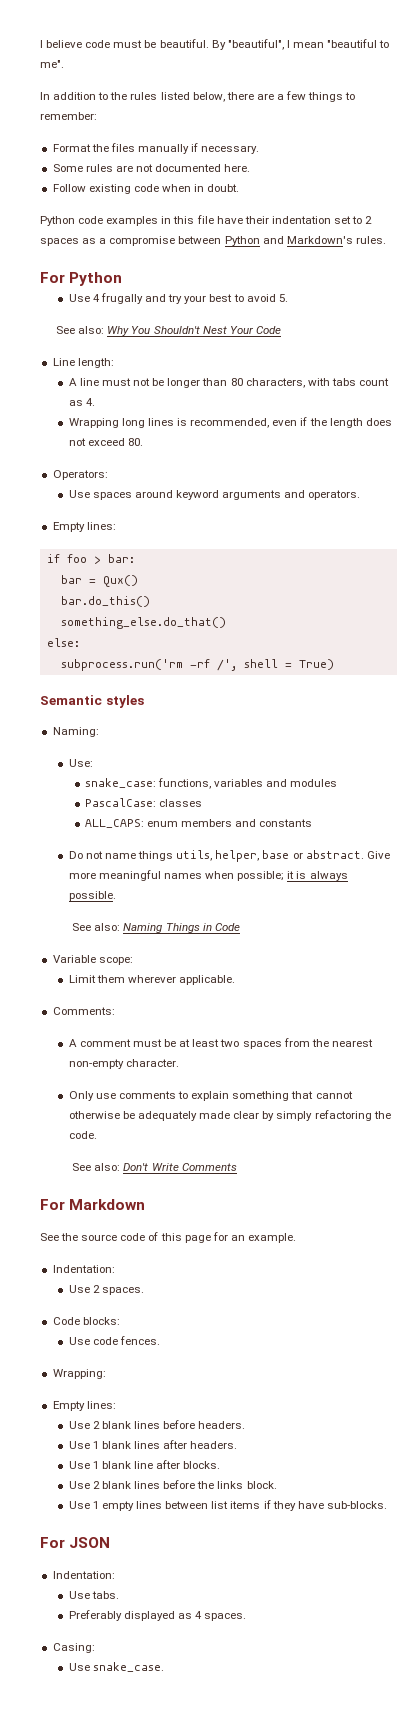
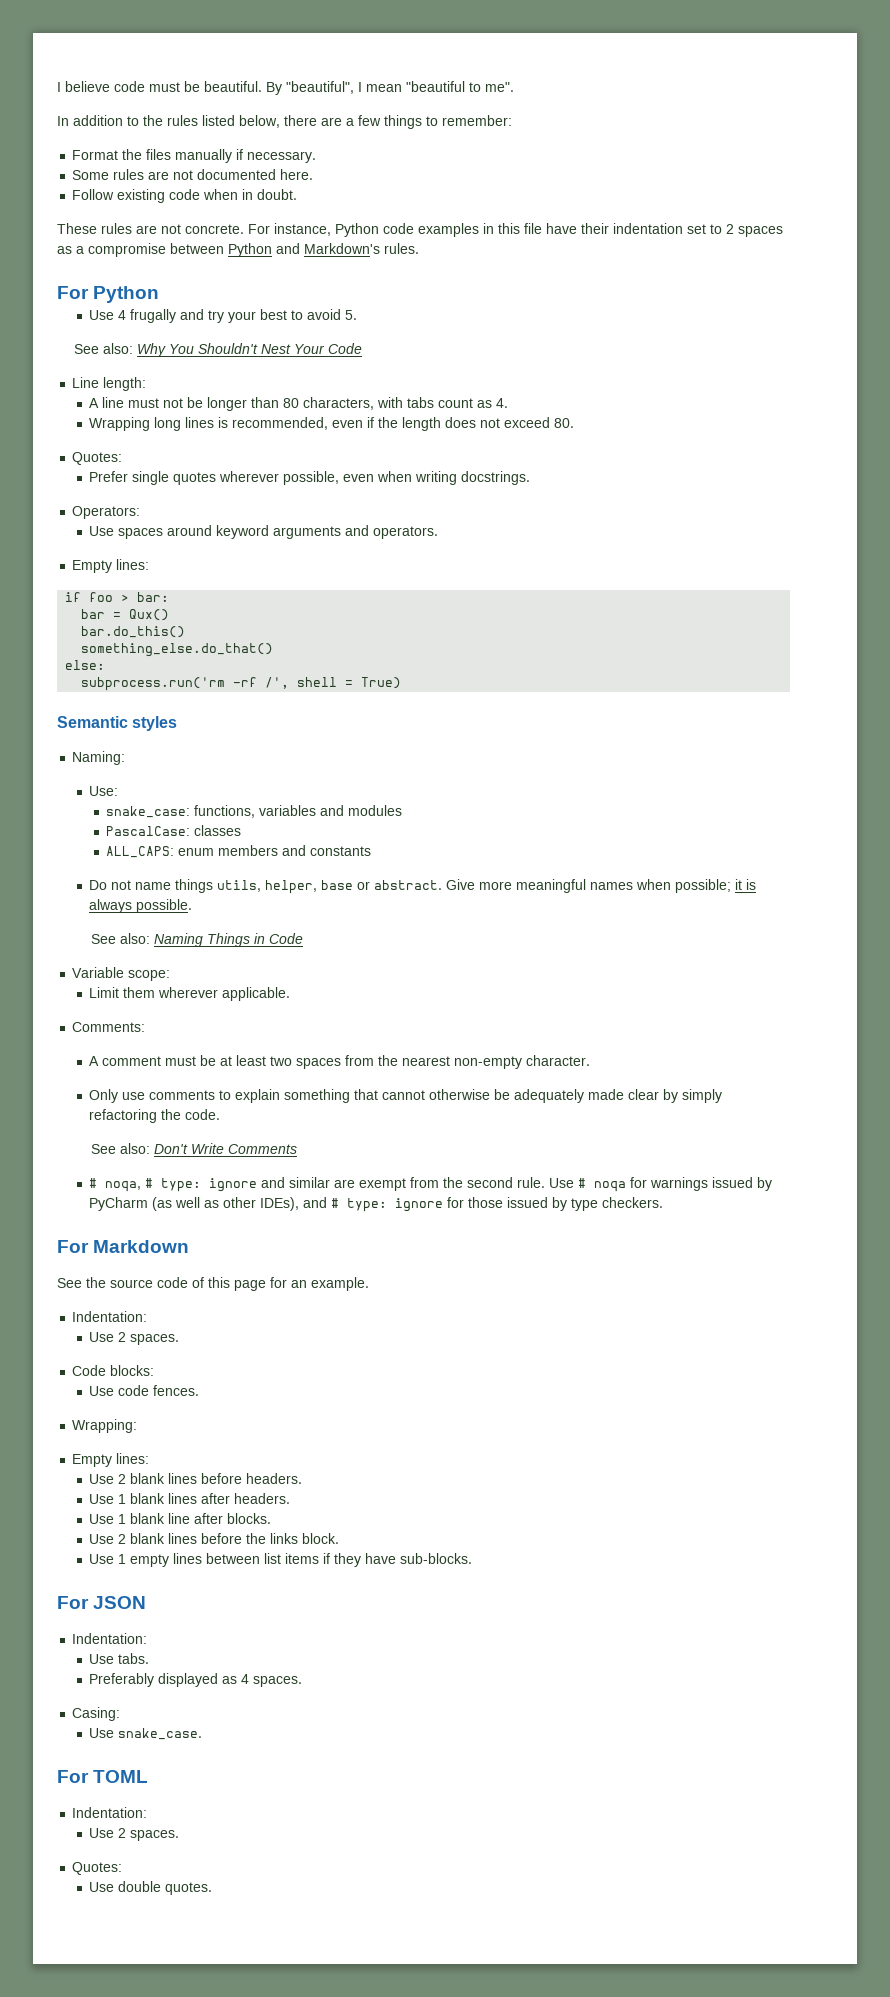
- Python code examples in this file have their indentation set to 2 spaces as a compromise between Python and Markdown's rules.
+ These rules are not concrete. For instance, Python code examples in this file have their indentation set to 2 spaces as a compromise between Python and Markdown's rules.
  Wrapping long lines is recommended, even if the length does not exceed 80.
+ Quotes:
+ Prefer single quotes wherever possible, even when writing docstrings.
+ # noqa, # type: ignore and similar are exempt from the second rule. Use # noqa for warnings issued by PyCharm (as well as other IDEs), and # type: ignore for those issued by type checkers.
+ For TOML
+ Indentation:
+ Use 2 spaces.
+ Quotes:
+ Use double quotes.

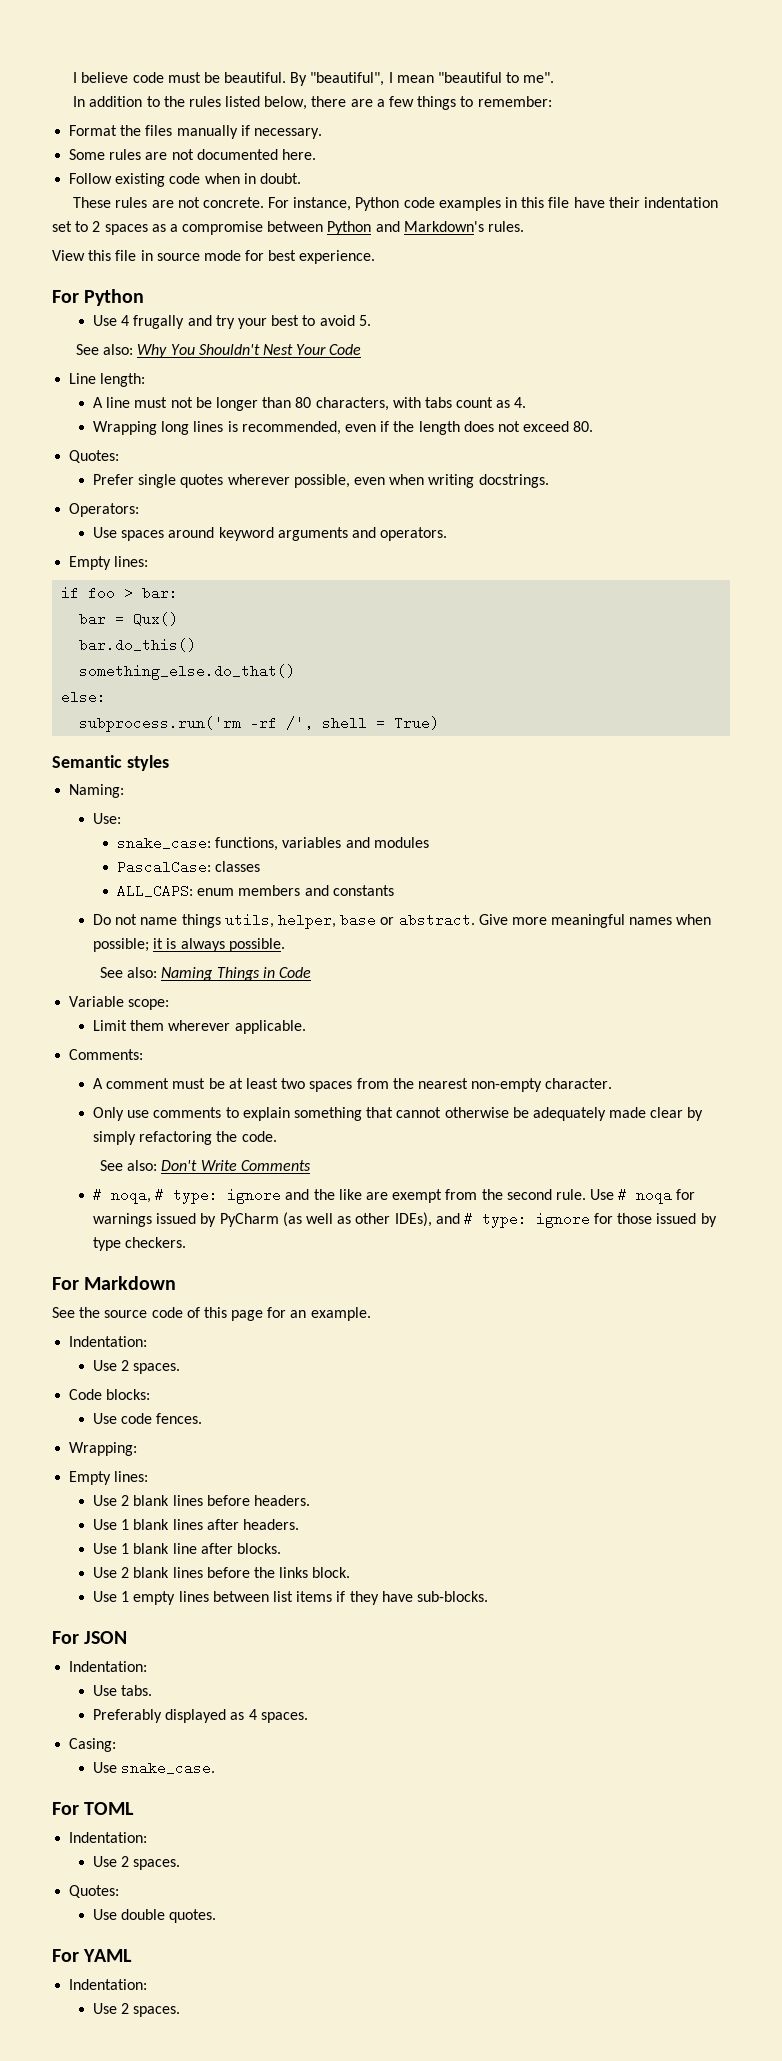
+ View this file in source mode for best experience.
- # noqa, # type: ignore and similar are exempt from the second rule.
+ # noqa, # type: ignore and the like are exempt from the second rule.
+ For YAML
+ Indentation:
+ Use 2 spaces.

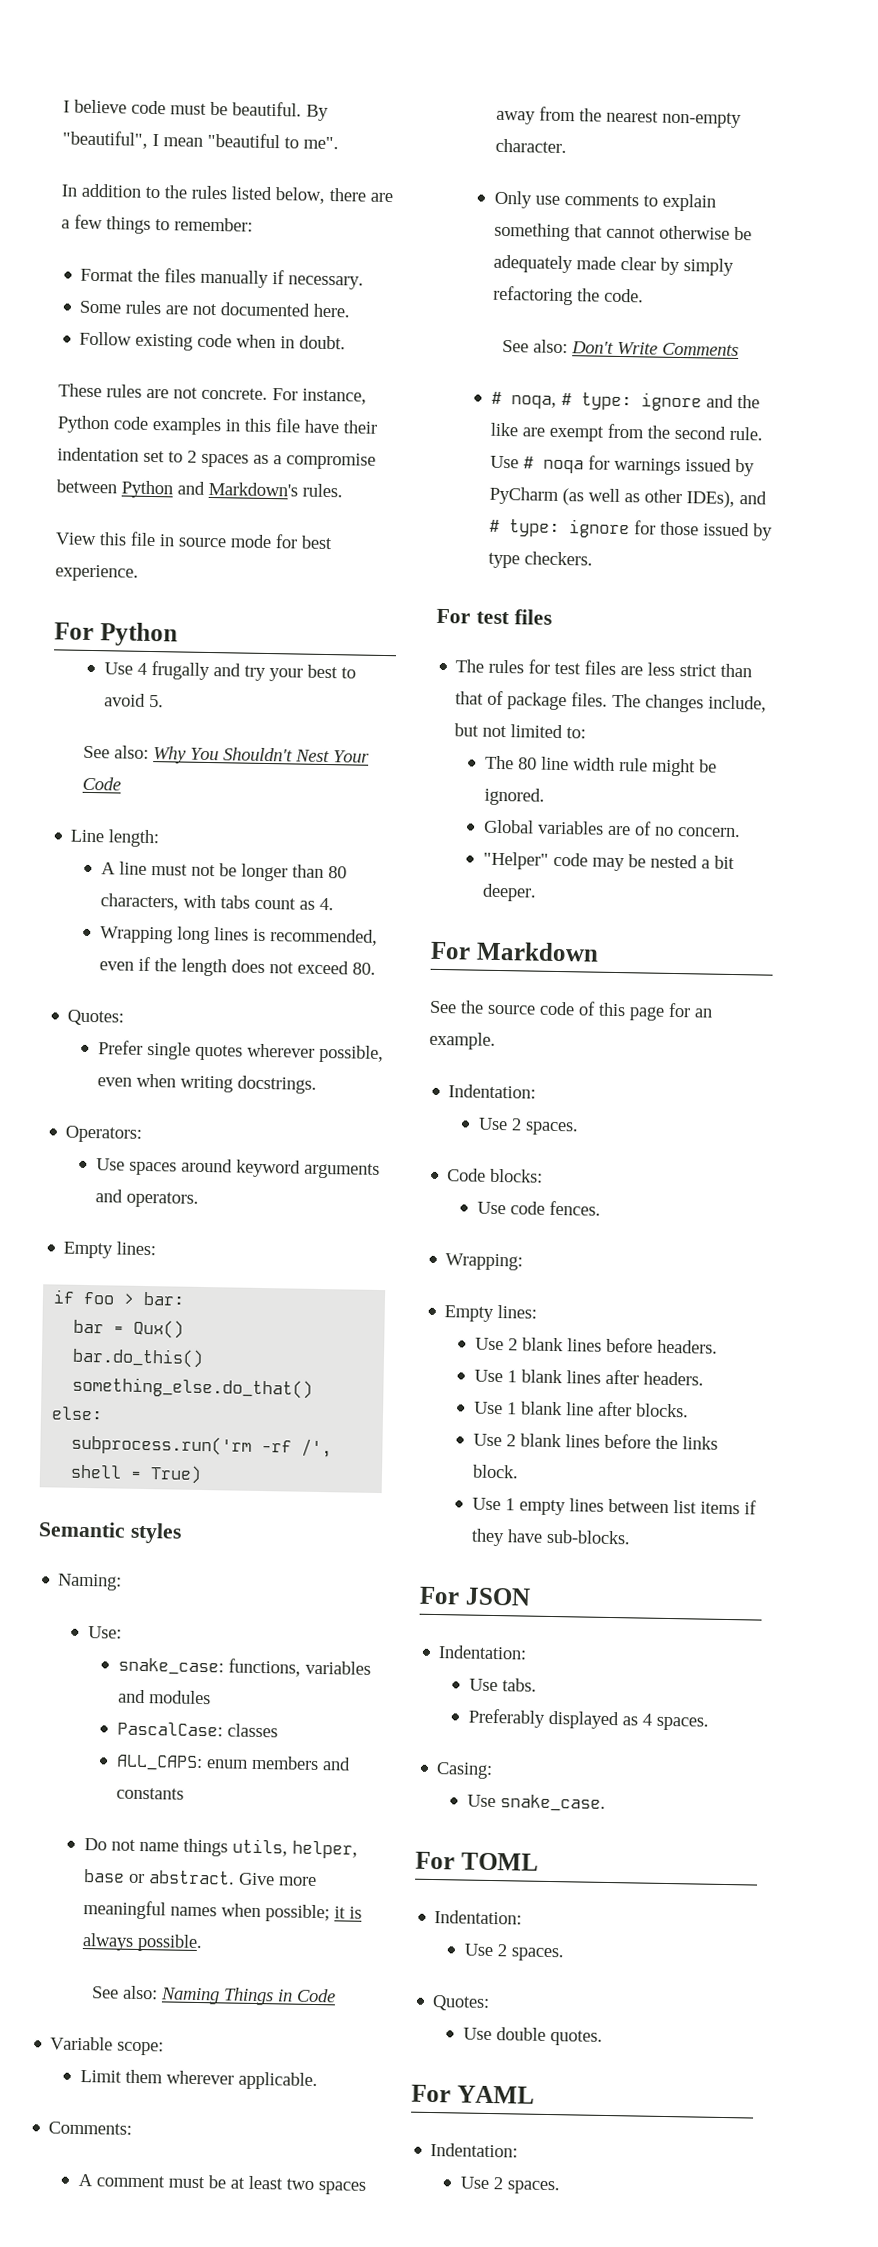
- A comment must be at least two spaces from the nearest non-empty character.
+ A comment must be at least two spaces away from the nearest non-empty character.
+ For test files
+ The rules for test files are less strict than that of package files. The changes include, but not limited to:
+ The 80 line width rule might be ignored.
+ Global variables are of no concern.
+ "Helper" code may be nested a bit deeper.

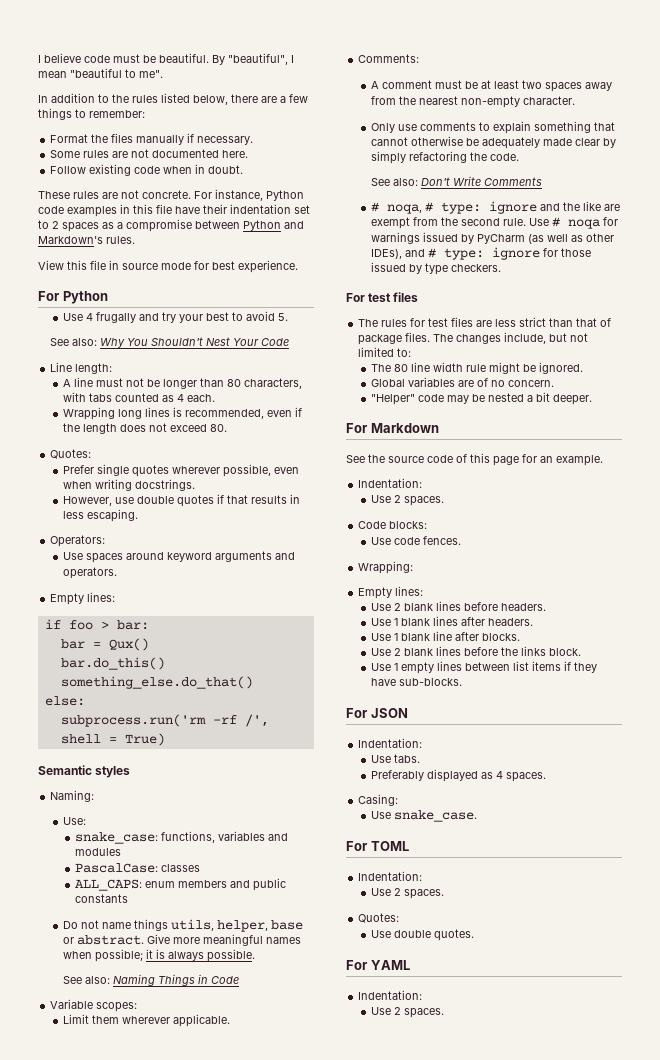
- A line must not be longer than 80 characters, with tabs count as 4.
+ A line must not be longer than 80 characters, with tabs counted as 4 each.
+ However, use double quotes if that results in less escaping.
- ALL_CAPS: enum members and constants
+ ALL_CAPS: enum members and public constants
- Variable scope:
+ Variable scopes:

